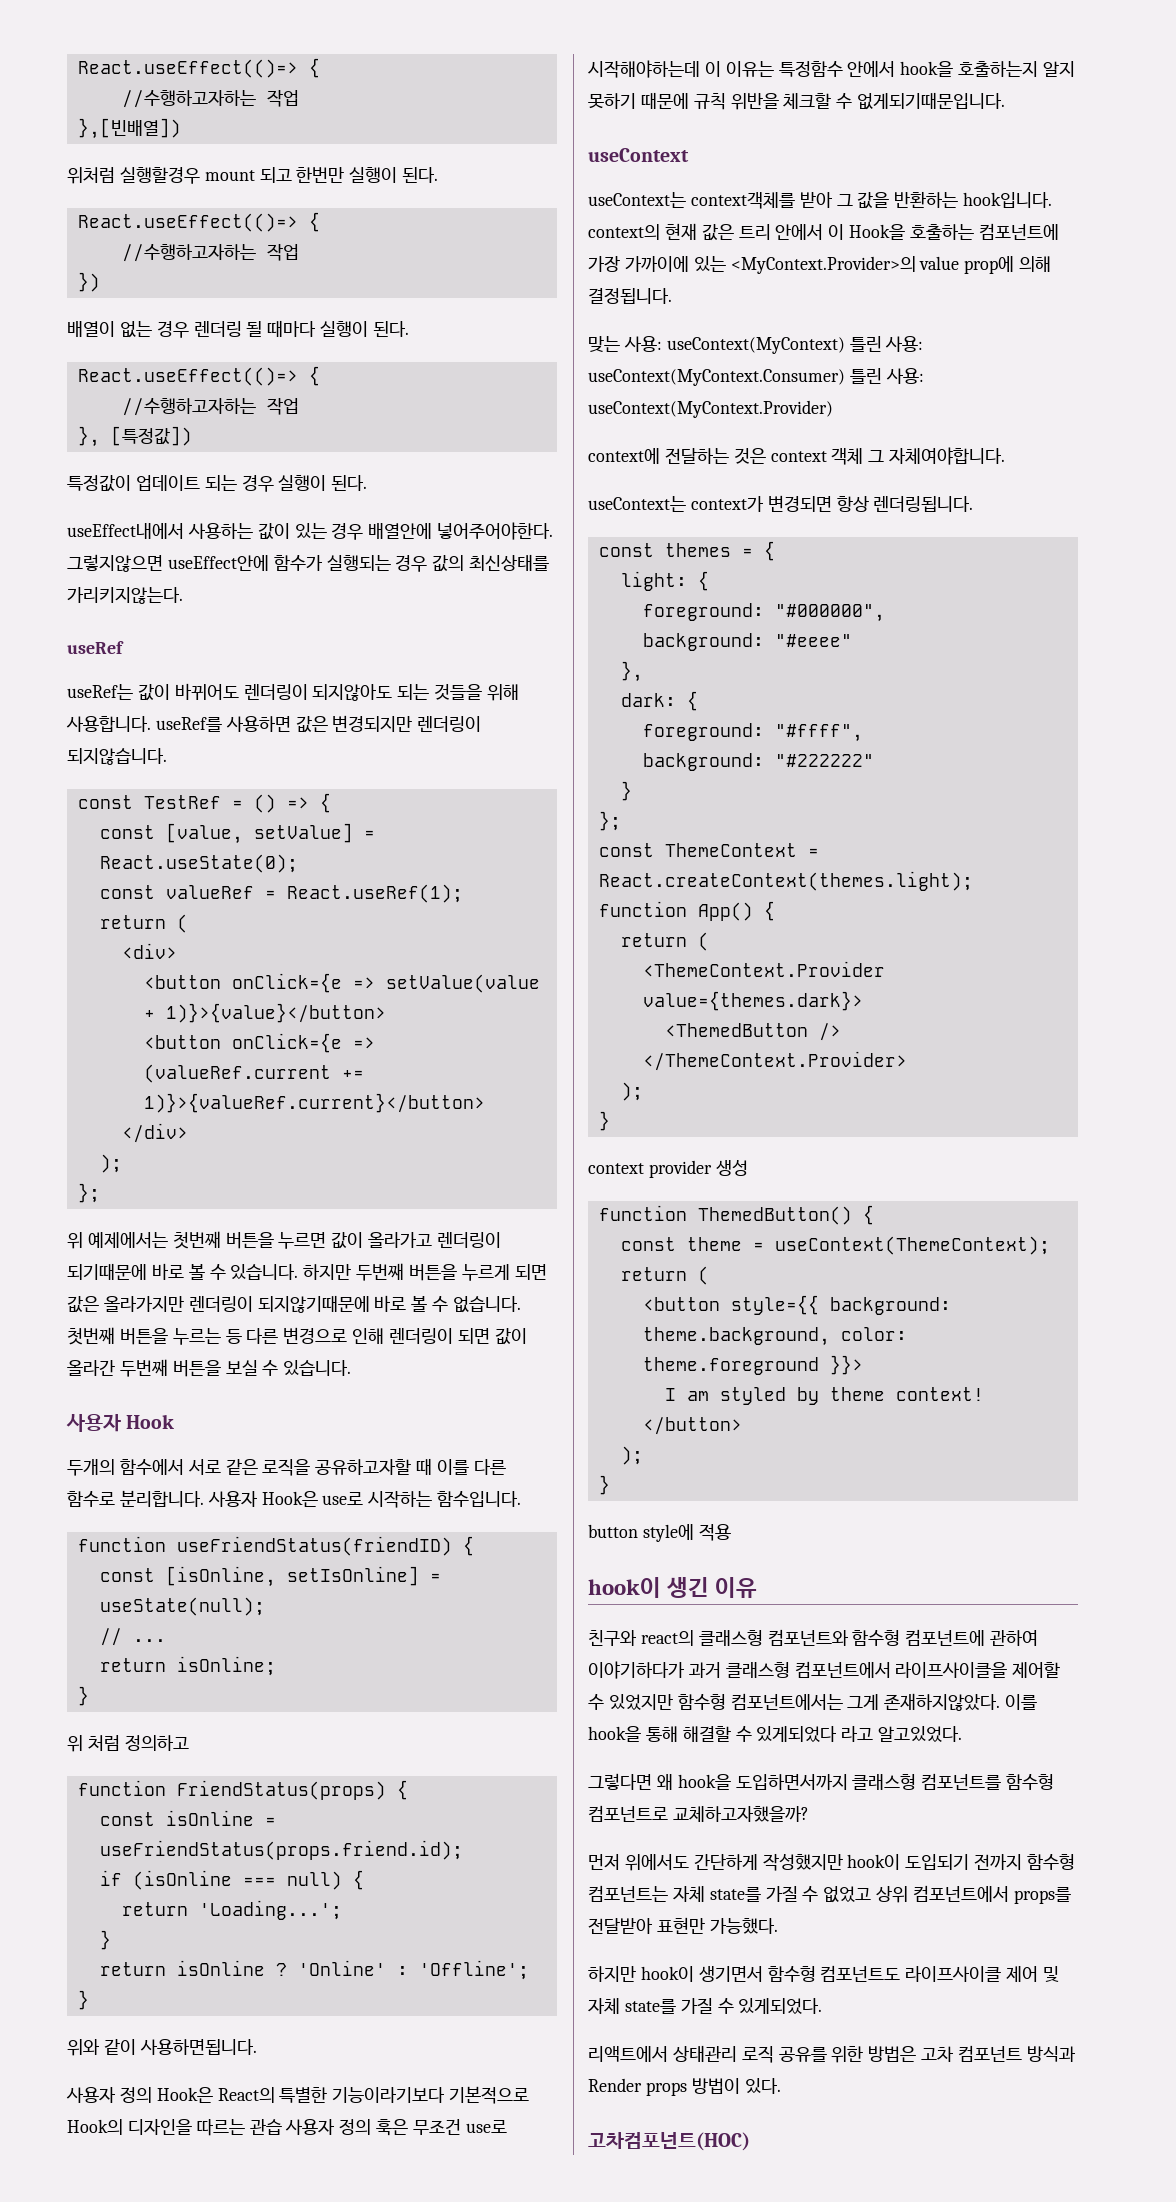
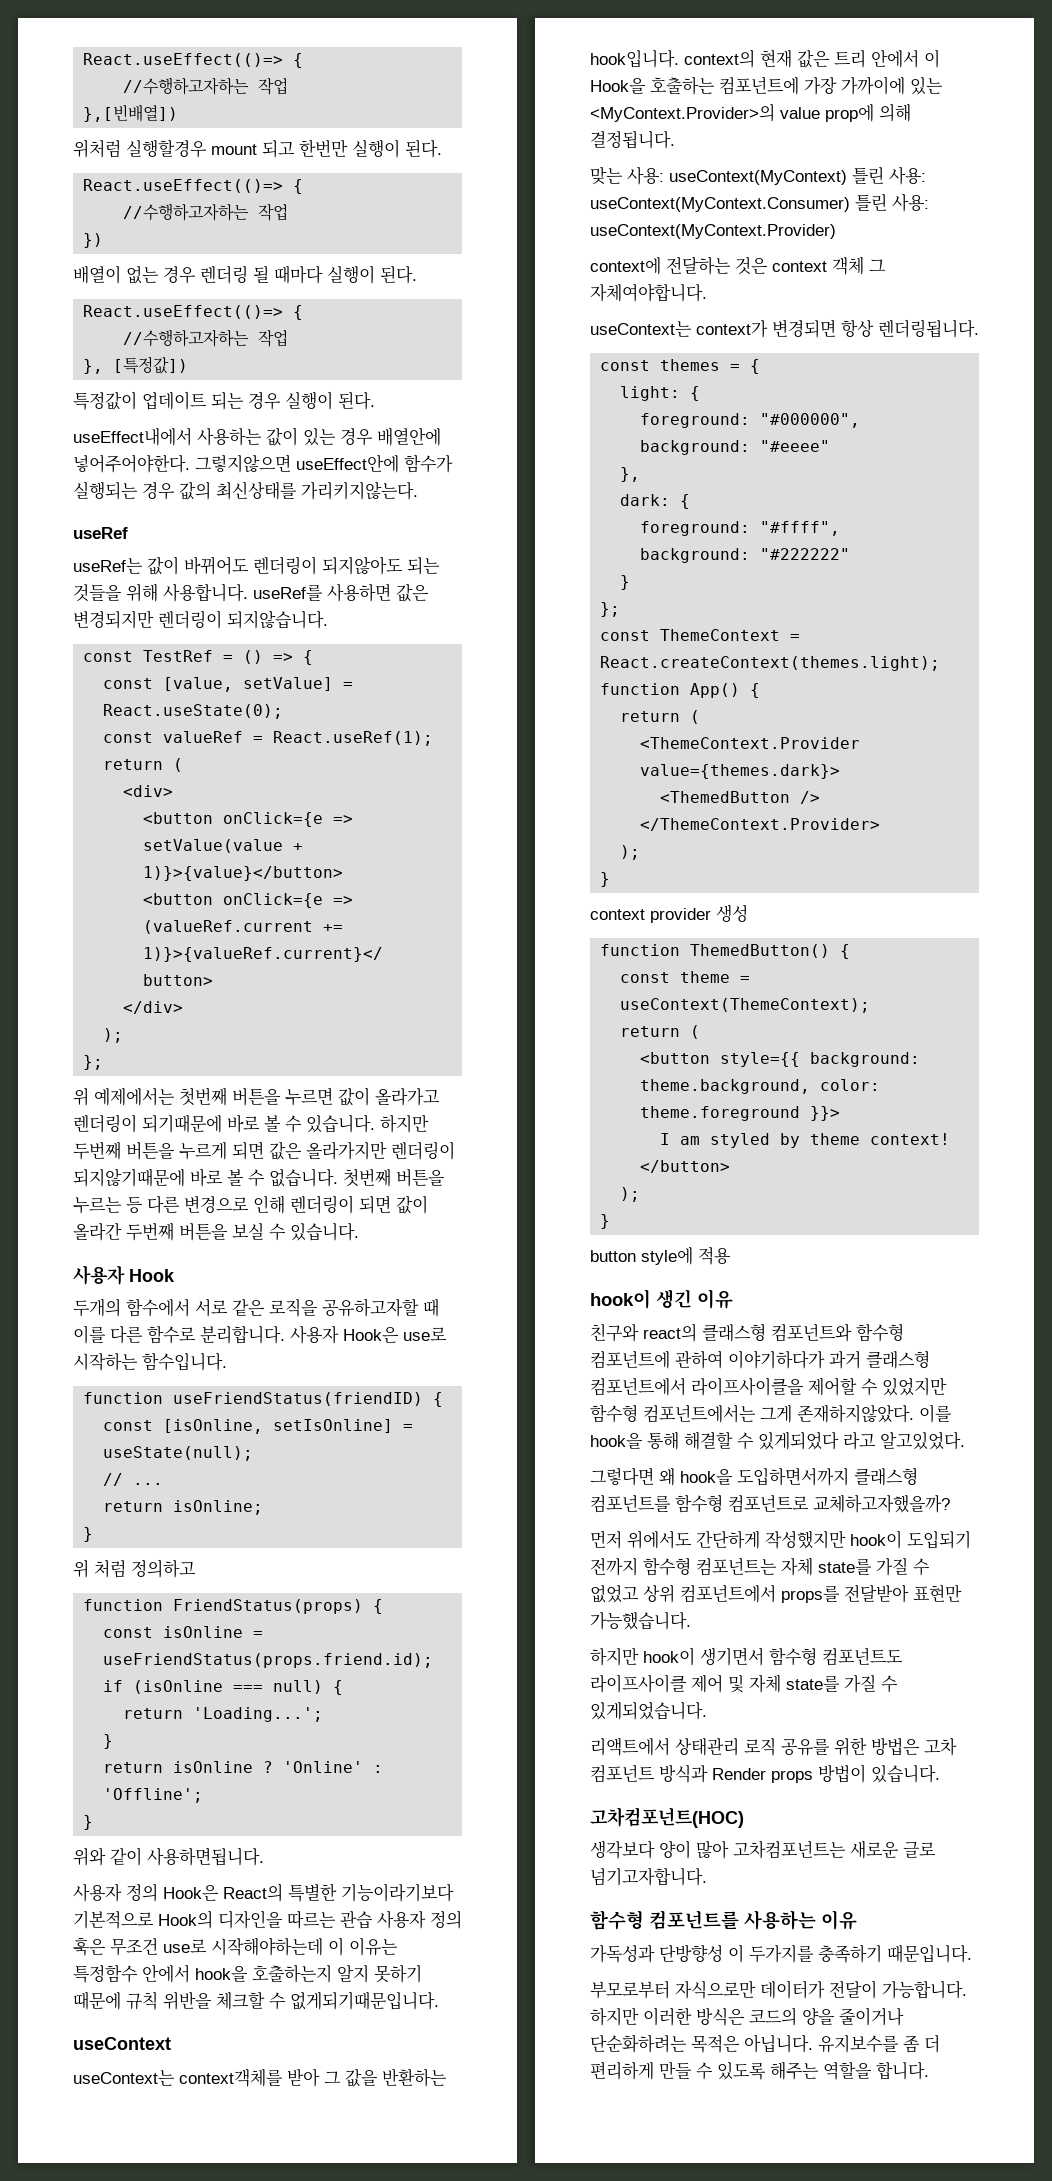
- 먼저 위에서도 간단하게 작성했지만 hook이 도입되기 전까지 함수형 컴포넌트는 자체 state를 가질 수 없었고 상위 컴포넌트에서 props를 전달받아 표현만 가능했다.
+ 먼저 위에서도 간단하게 작성했지만 hook이 도입되기 전까지 함수형 컴포넌트는 자체 state를 가질 수 없었고 상위 컴포넌트에서 props를 전달받아 표현만 가능했습니다.
- 하지만 hook이 생기면서 함수형 컴포넌트도 라이프사이클 제어 및 자체 state를 가질 수 있게되었다.
+ 하지만 hook이 생기면서 함수형 컴포넌트도 라이프사이클 제어 및 자체 state를 가질 수 있게되었습니다.
- 리액트에서 상태관리 로직 공유를 위한 방법은 고차 컴포넌트 방식과 Render props 방법이 있다.
+ 리액트에서 상태관리 로직 공유를 위한 방법은 고차 컴포넌트 방식과 Render props 방법이 있습니다.
+ 생각보다 양이 많아 고차컴포넌트는 새로운 글로 넘기고자합니다.
+ 함수형 컴포넌트를 사용하는 이유
+ 가독성과 단방향성 이 두가지를 충족하기 때문입니다.
+ 부모로부터 자식으로만 데이터가 전달이 가능합니다. 하지만 이러한 방식은 코드의 양을 줄이거나 단순화하려는 목적은 아닙니다. 유지보수를 좀 더 편리하게 만들 수 있도록 해주는 역할을 합니다.

